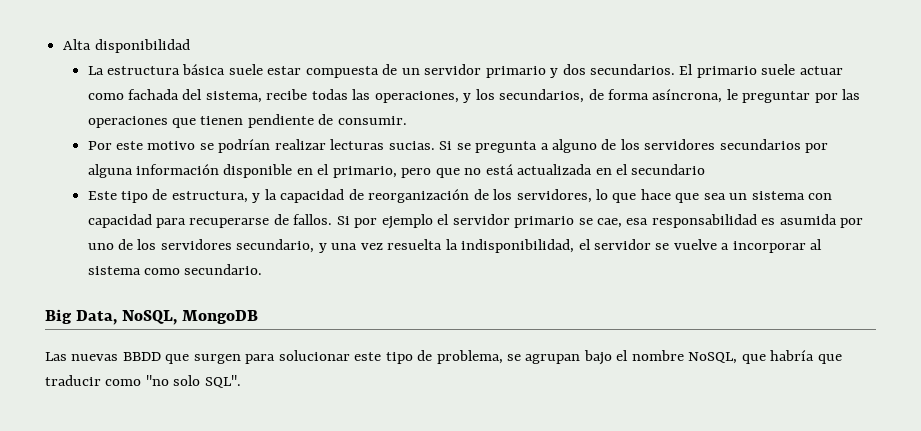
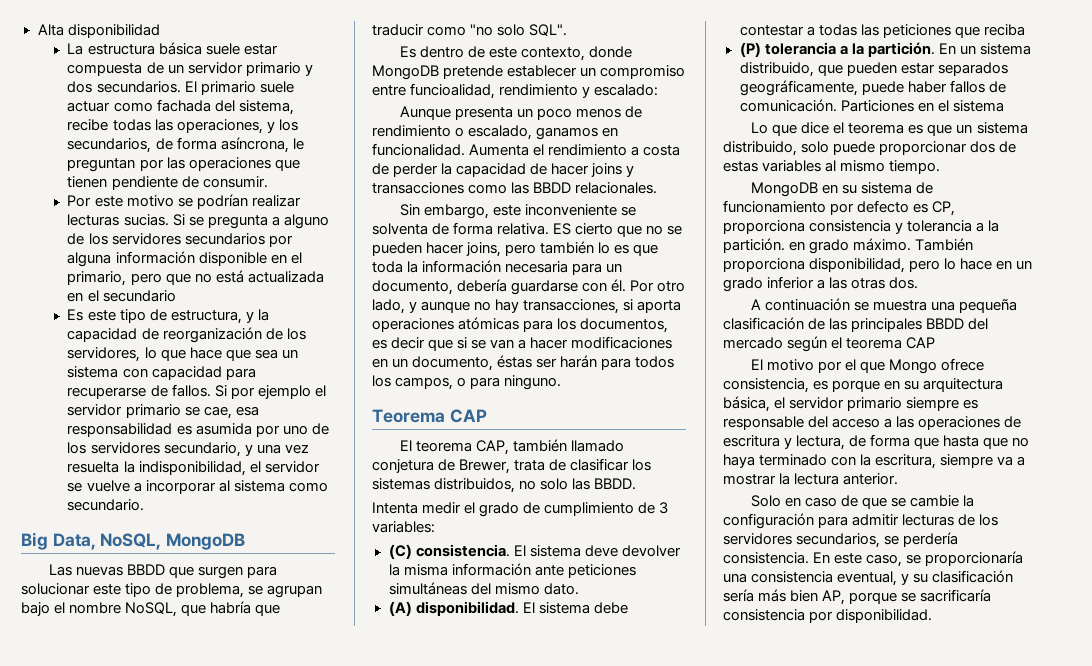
- El primario suele actuar como fachada del sistema, recibe todas las operaciones, y los secundarios, de forma asíncrona, le preguntar por las operaciones que tienen pendiente de consumir.
+ El primario suele actuar como fachada del sistema, recibe todas las operaciones, y los secundarios, de forma asíncrona, le preguntan por las operaciones que tienen pendiente de consumir.
- Este tipo de estructura, y la capacidad de reorganización de los servidores, lo que hace que sea un sistema con capacidad para recuperarse de fallos.
+ Es este tipo de estructura, y la capacidad de reorganización de los servidores, lo que hace que sea un sistema con capacidad para recuperarse de fallos.
+ Es dentro de este contexto, donde MongoDB pretende establecer un compromiso entre funcioalidad, rendimiento y escalado:
+ Aunque presenta un poco menos de rendimiento o escalado, ganamos en funcionalidad. Aumenta el rendimiento a costa de perder la capacidad de hacer joins y transacciones como las BBDD relacionales.
+ Sin embargo, este inconveniente se solventa de forma relativa. ES cierto que no se pueden hacer joins, pero también lo es que toda la información necesaria para un documento, debería guardarse con él. Por otro lado, y aunque no hay transacciones, si aporta operaciones atómicas para los documentos, es decir que si se van a hacer modificaciones en un documento, éstas ser harán para todos los campos, o para ninguno.
+ Teorema CAP
+ El teorema CAP, también llamado conjetura de Brewer, trata de clasificar los sistemas distribuidos, no solo las BBDD.
+ Intenta medir el grado de cumplimiento de 3 variables:
+ (C) consistencia. El sistema deve devolver la misma información ante peticiones simultáneas del mismo dato.
+ (A) disponibilidad. El sistema debe contestar a todas las peticiones que reciba
+ (P) tolerancia a la partición. En un sistema distribuido, que pueden estar separados geográficamente, puede haber fallos de comunicación. Particiones en el sistema
+ Lo que dice el teorema es que un sistema distribuido, solo puede proporcionar dos de estas variables al mismo tiempo.
+ MongoDB en su sistema de funcionamiento por defecto es CP, proporciona consistencia y tolerancia a la partición. en grado máximo. También proporciona disponibilidad, pero lo hace en un grado inferior a las otras dos.
+ A continuación se muestra una pequeña clasificación de las principales BBDD del mercado según el teorema CAP
+ El motivo por el que Mongo ofrece consistencia, es porque en su arquitectura básica, el servidor primario siempre es responsable del acceso a las operaciones de escritura y lectura, de forma que hasta que no haya terminado con la escritura, siempre va a mostrar la lectura anterior.
+ Solo en caso de que se cambie la configuración para admitir lecturas de los servidores secundarios, se perdería consistencia. En este caso, se proporcionaría una consistencia eventual, y su clasificación sería más bien AP, porque se sacrificaría consistencia por disponibilidad.

